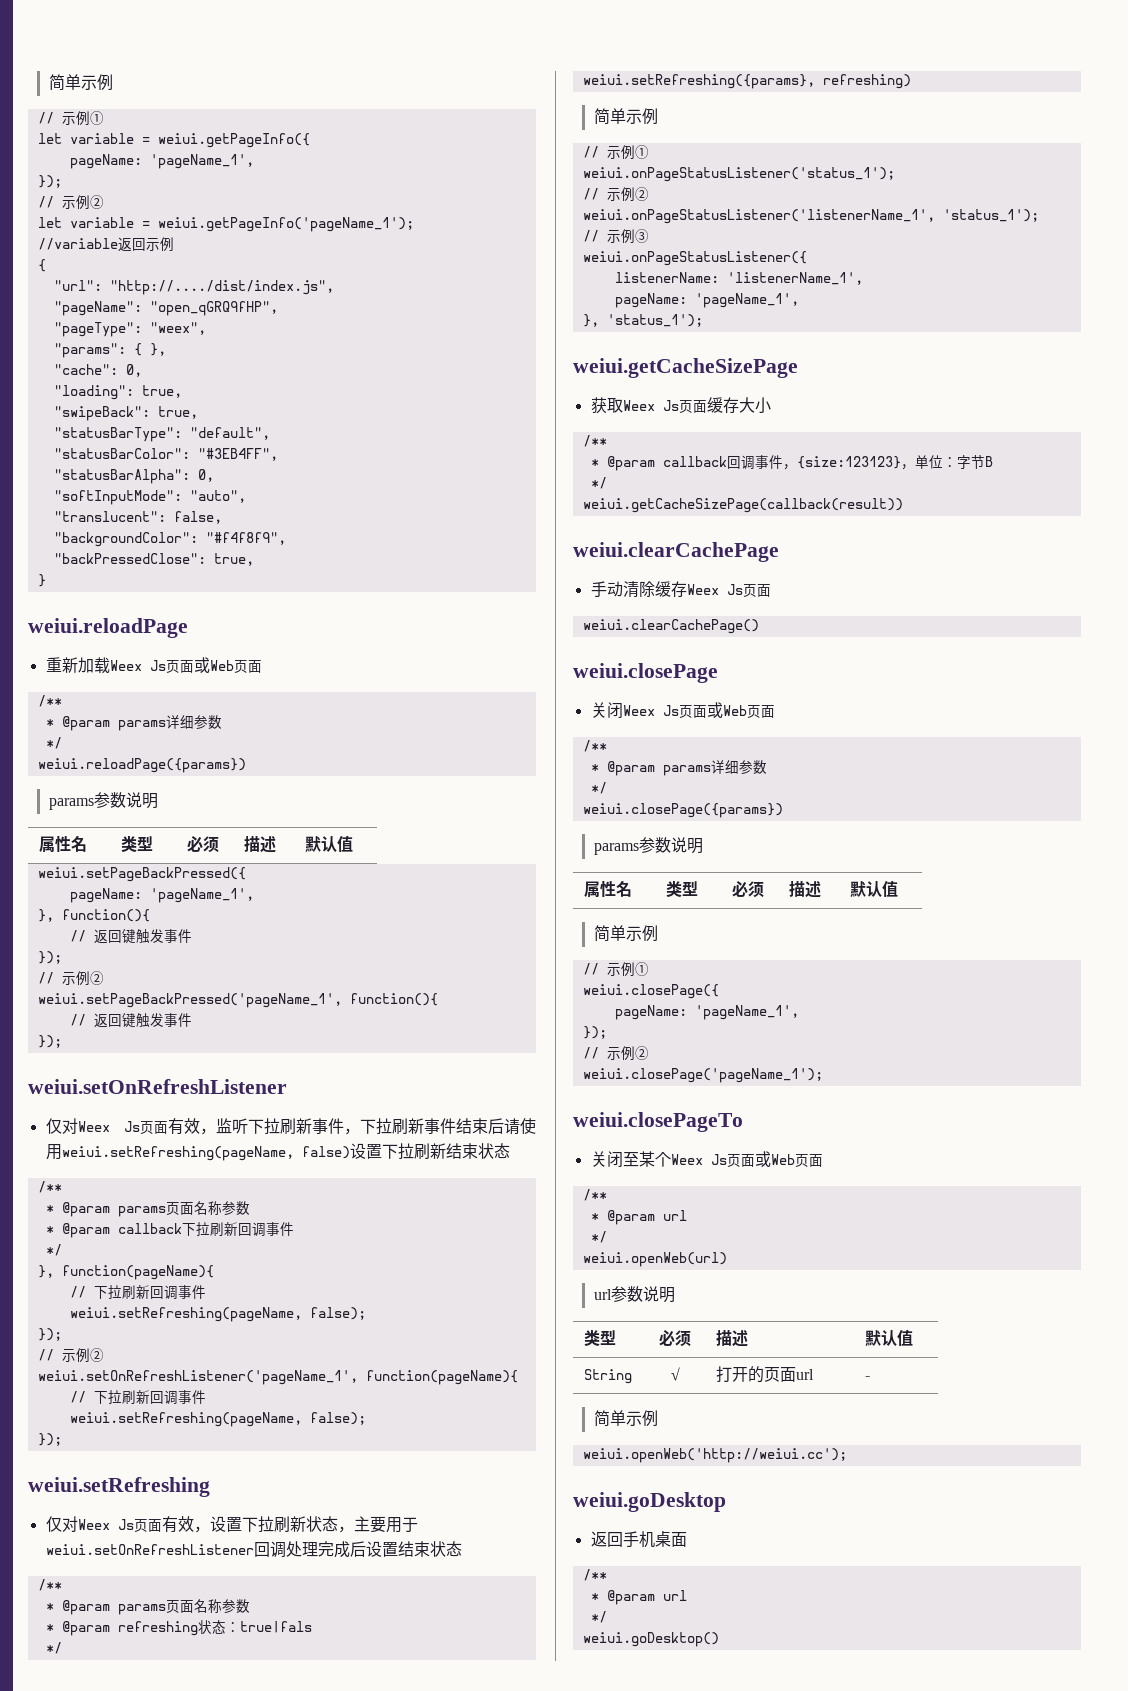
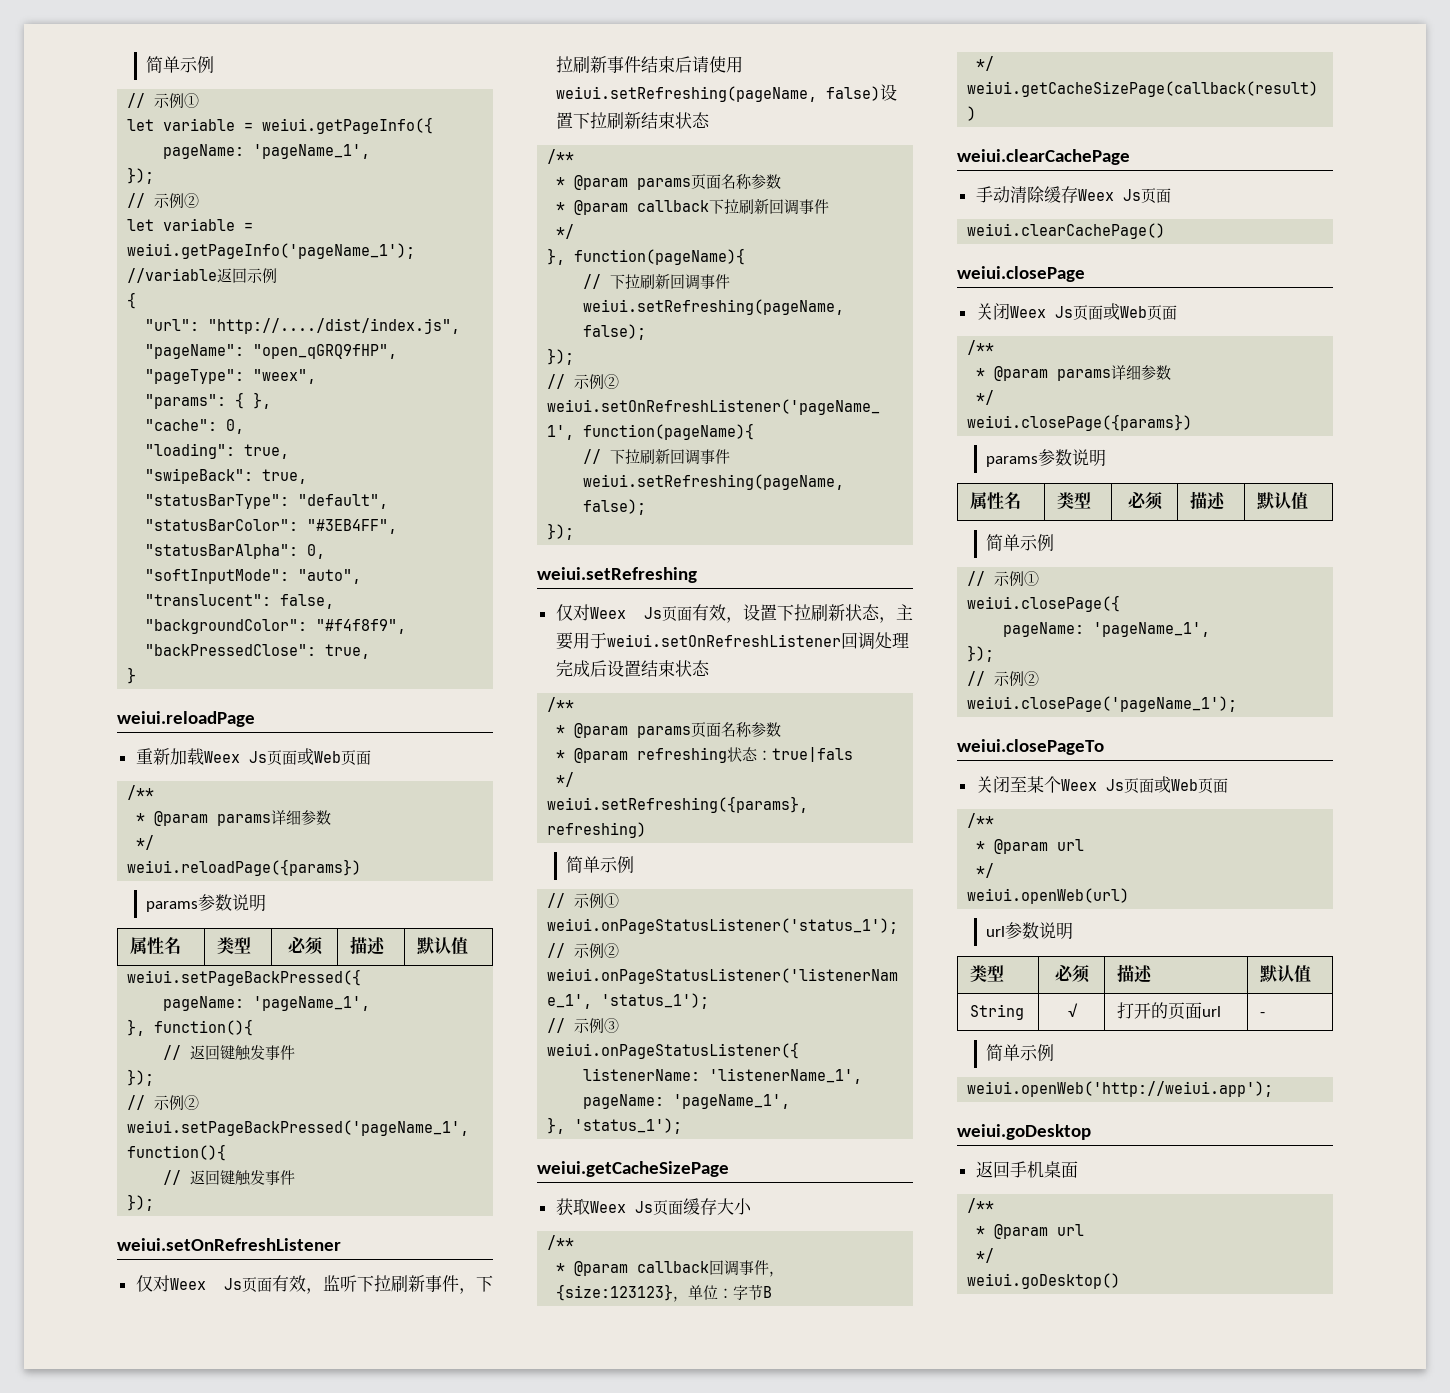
- weiui.openWeb('http://weiui.cc');
+ weiui.openWeb('http://weiui.app');

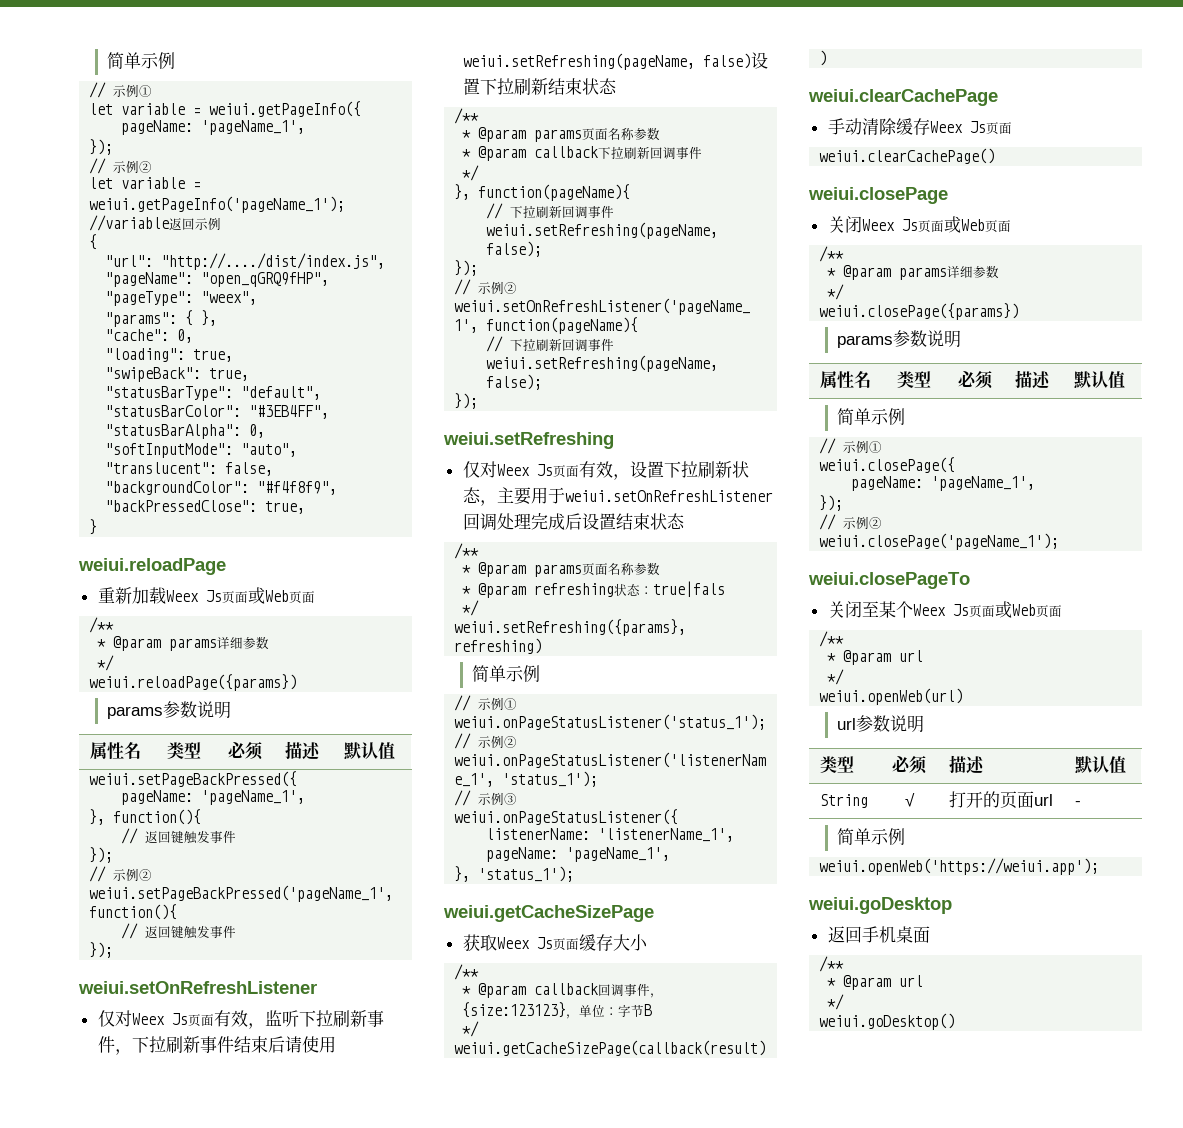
- weiui.openWeb('http://weiui.app');
+ weiui.openWeb('https://weiui.app');

